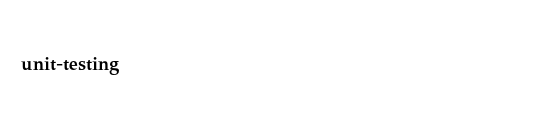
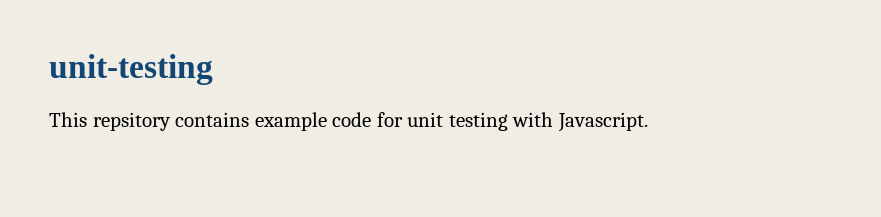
+ This repsitory contains example code for unit testing with Javascript.

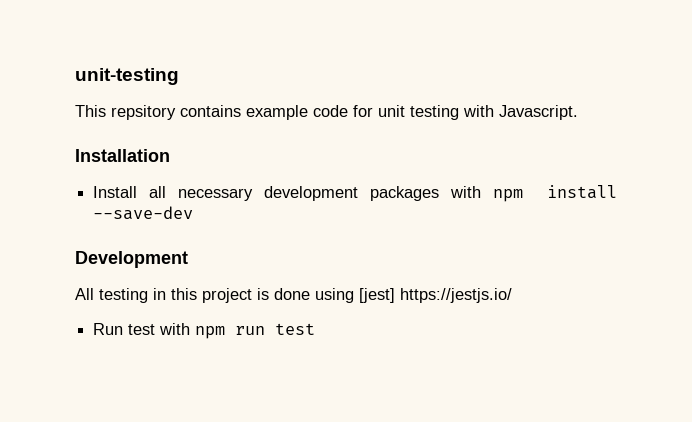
+ Installation
+ Install all necessary development packages with npm install --save-dev
+ Development
+ All testing in this project is done using [jest] https://jestjs.io/
+ Run test with npm run test

